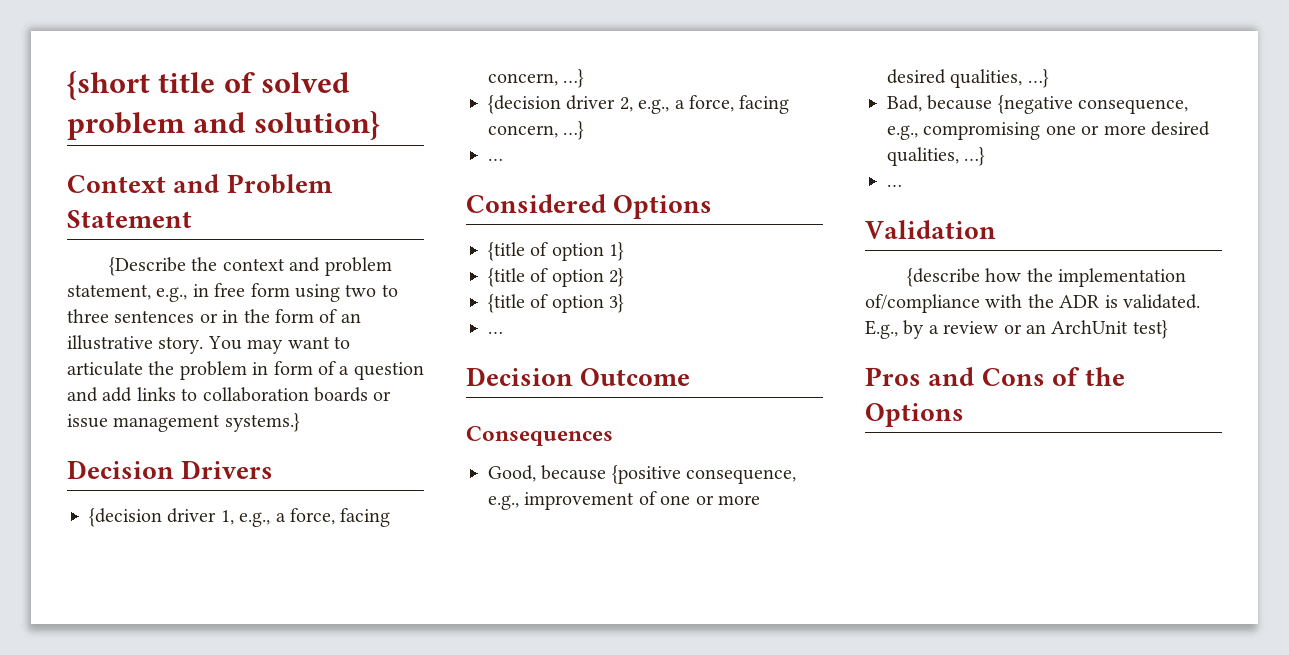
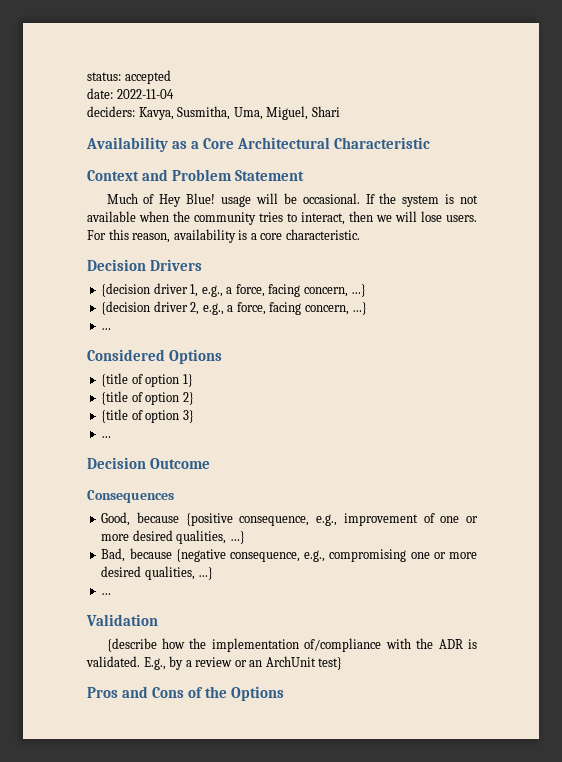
- {short title of solved problem and solution}
+ status: accepted
+ date: 2022-11-04
+ deciders: Kavya, Susmitha, Uma, Miguel, Shari
+ Availability as a Core Architectural Characteristic
  Context and Problem Statement
- {Describe the context and problem statement, e.g., in free form using two to three sentences or in the form of an illustrative story. You may want to articulate the problem in form of a question and add links to collaboration boards or issue management systems.}
+ Much of Hey Blue! usage will be occasional. If the system is not available when the community tries to interact, then we will lose users. For this reason, availability is a core characteristic.

